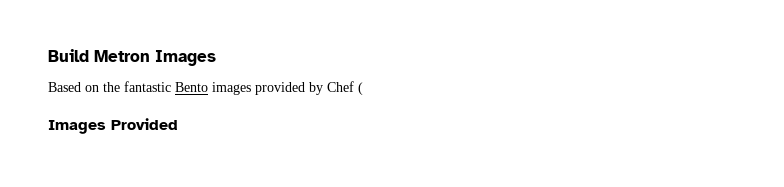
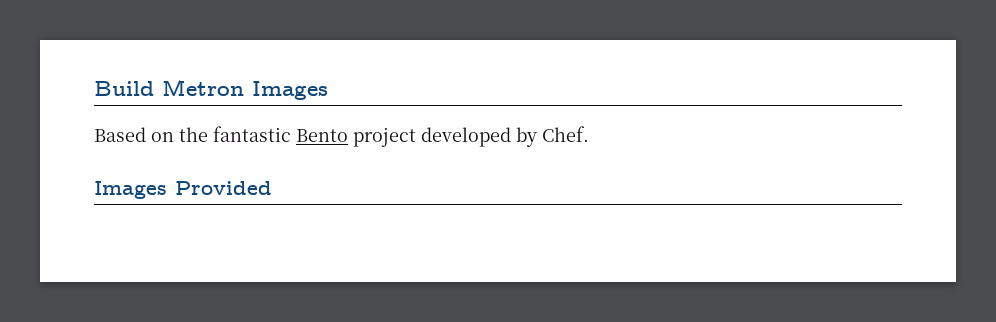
- Based on the fantastic Bento images provided by Chef (
+ Based on the fantastic Bento project developed by Chef.

